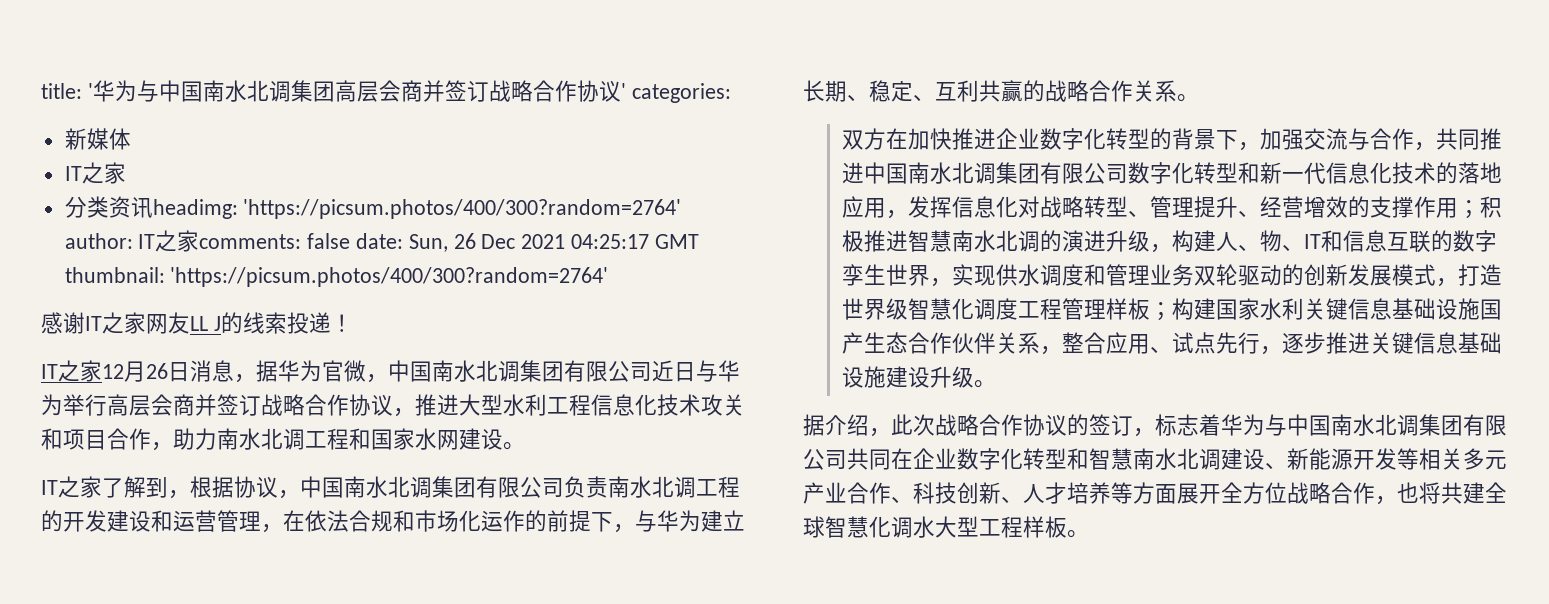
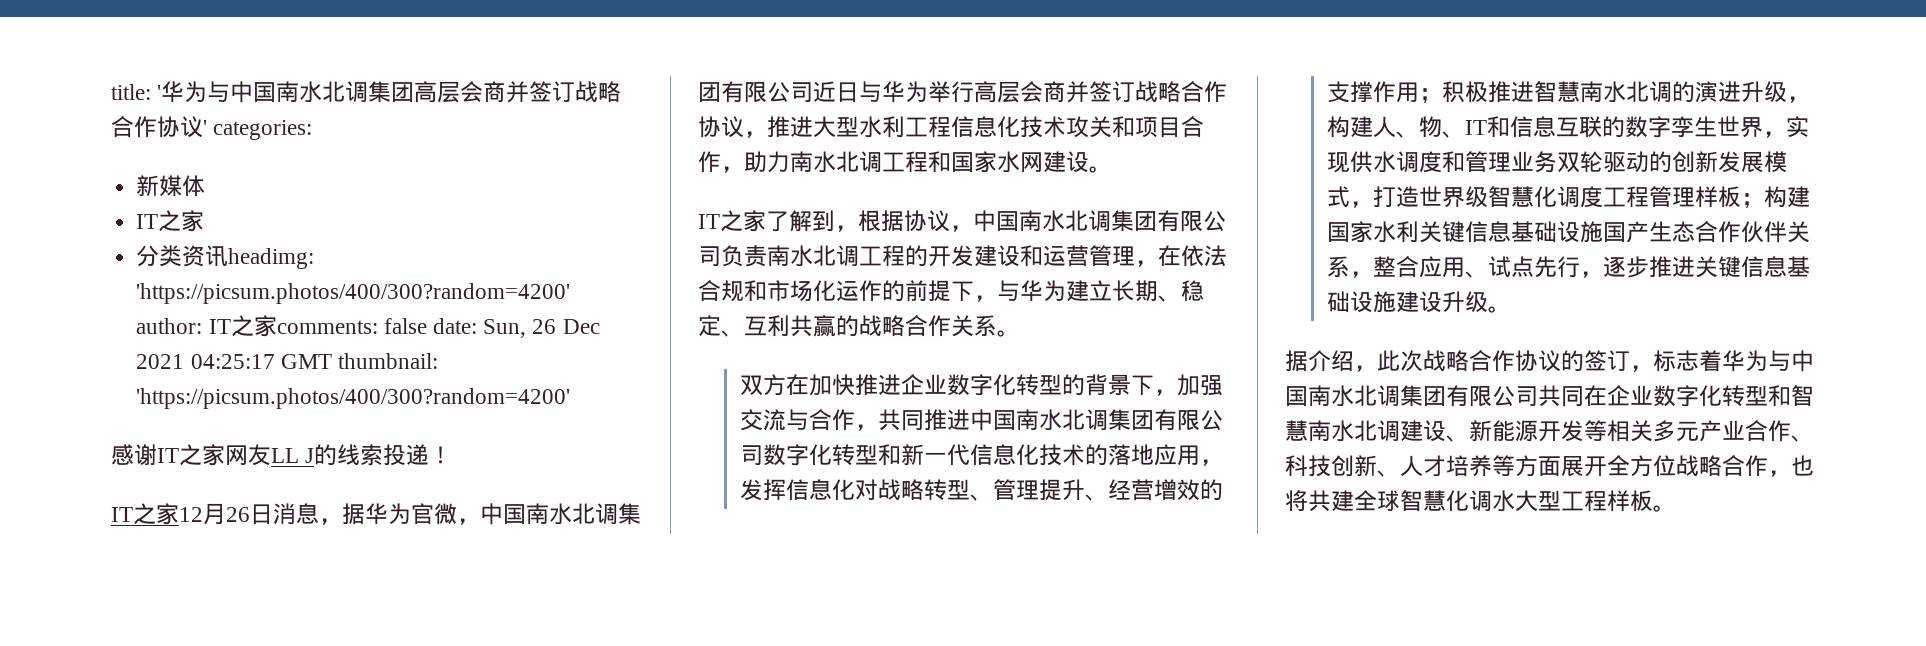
- 分类资讯headimg: 'https://picsum.photos/400/300?random=2764' author: IT之家comments: false date: Sun, 26 Dec 2021 04:25:17 GMT thumbnail: 'https://picsum.photos/400/300?random=2764'
+ 分类资讯headimg: 'https://picsum.photos/400/300?random=4200' author: IT之家comments: false date: Sun, 26 Dec 2021 04:25:17 GMT thumbnail: 'https://picsum.photos/400/300?random=4200'

